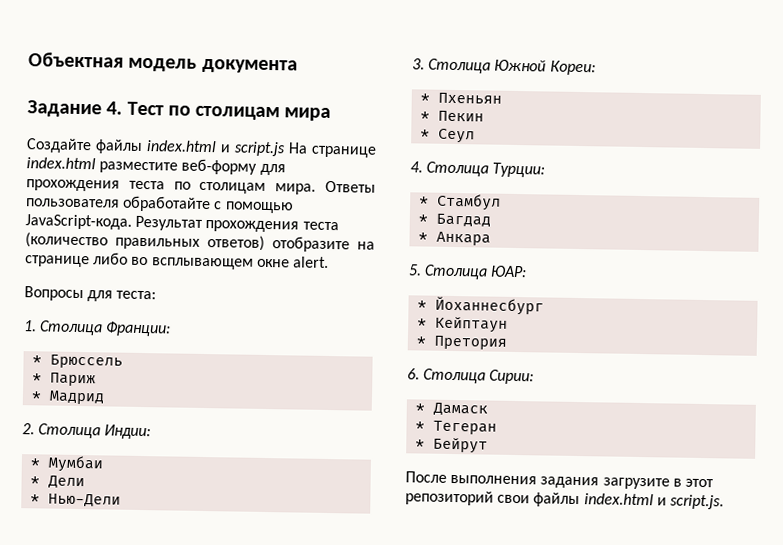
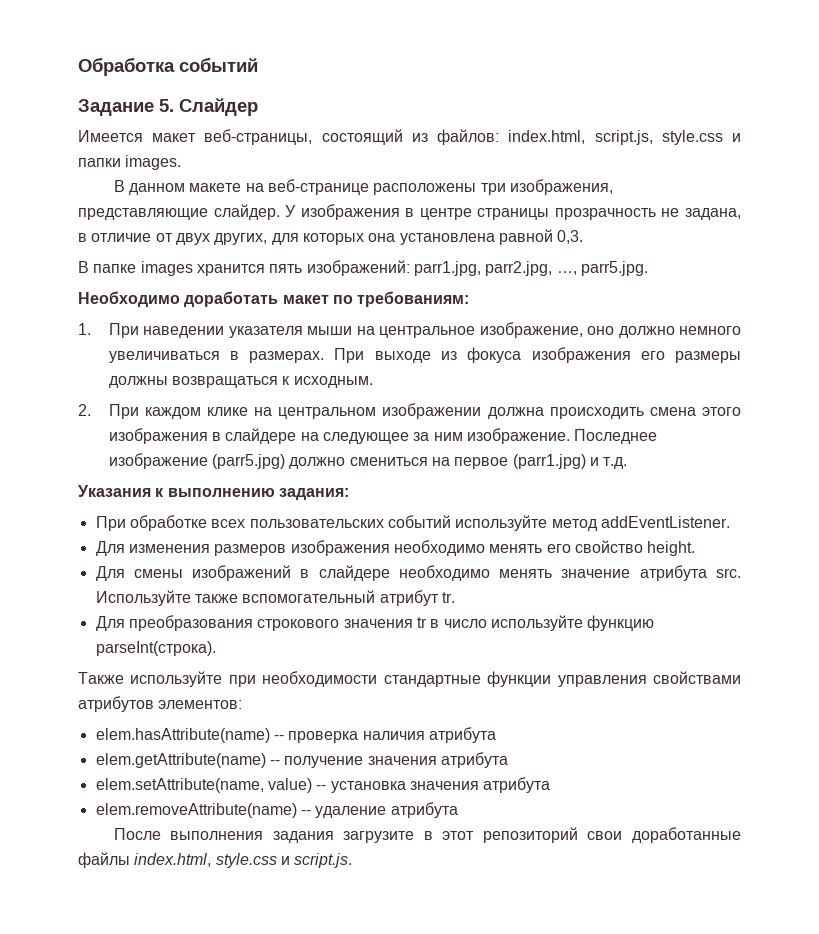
- Объектная модель документа
- Задание 4. Тест по столицам мира
- Создайте файлы index.html и script.js На странице index.html разместите веб-форму для прохождения теста по столицам мира. Ответы пользователя обработайте с помощью JavaScript-кода. Результат прохождения теста (количество правильных ответов) отобразите на странице либо во всплывающем окне alert.
- Вопросы для теста:
- 1. Столица Франции:
- * Брюссель
- * Париж
- * Мадрид
- 2. Столица Индии:
- * Мумбаи
- * Дели
- * Нью-Дели
- 3. Столица Южной Кореи:
- * Пхеньян
- * Пекин
- * Сеул
- 4. Столица Турции:
- * Стамбул
- * Багдад
- * Анкара
- 5. Столица ЮАР:
- * Йоханнесбург
- * Кейптаун
- * Претория
- 6. Столица Сирии:
- * Дамаск
- * Тегеран
- * Бейрут
+ Обработка событий
+ Задание 5. Слайдер
+ Имеется макет веб-страницы, состоящий из файлов: index.html, script.js, style.css и папки images.
+ В данном макете на веб-странице расположены три изображения, представляющие слайдер. У изображения в центре страницы прозрачность не задана, в отличие от двух других, для которых она установлена равной 0,3.
+ В папке images хранится пять изображений: parr1.jpg, parr2.jpg, …, parr5.jpg.
+ Необходимо доработать макет по требованиям:
+ 1. При наведении указателя мыши на центральное изображение, оно должно немного увеличиваться в размерах. При выходе из фокуса изображения его размеры должны возвращаться к исходным.
+ 2. При каждом клике на центральном изображении должна происходить смена этого изображения в слайдере на следующее за ним изображение. Последнее изображение (parr5.jpg) должно смениться на первое (parr1.jpg) и т.д.
+ Указания к выполнению задания:
+ При обработке всех пользовательских событий используйте метод addEventListener.
+ Для изменения размеров изображения необходимо менять его свойство height.
+ Для смены изображений в слайдере необходимо менять значение атрибута src. Используйте также вспомогательный атрибут tr.
+ Для преобразования строкового значения tr в число используйте функцию parseInt(строка).
+ Также используйте при необходимости стандартные функции управления свойствами атрибутов элементов:
+ elem.hasAttribute(name) -- проверка наличия атрибута
+ elem.getAttribute(name) -- получение значения атрибута
+ elem.setAttribute(name, value) -- установка значения атрибута
+ elem.removeAttribute(name) -- удаление атрибута
- После выполнения задания загрузите в этот репозиторий свои файлы index.html и script.js.
+ После выполнения задания загрузите в этот репозиторий свои доработанные файлы index.html, style.css и script.js.

